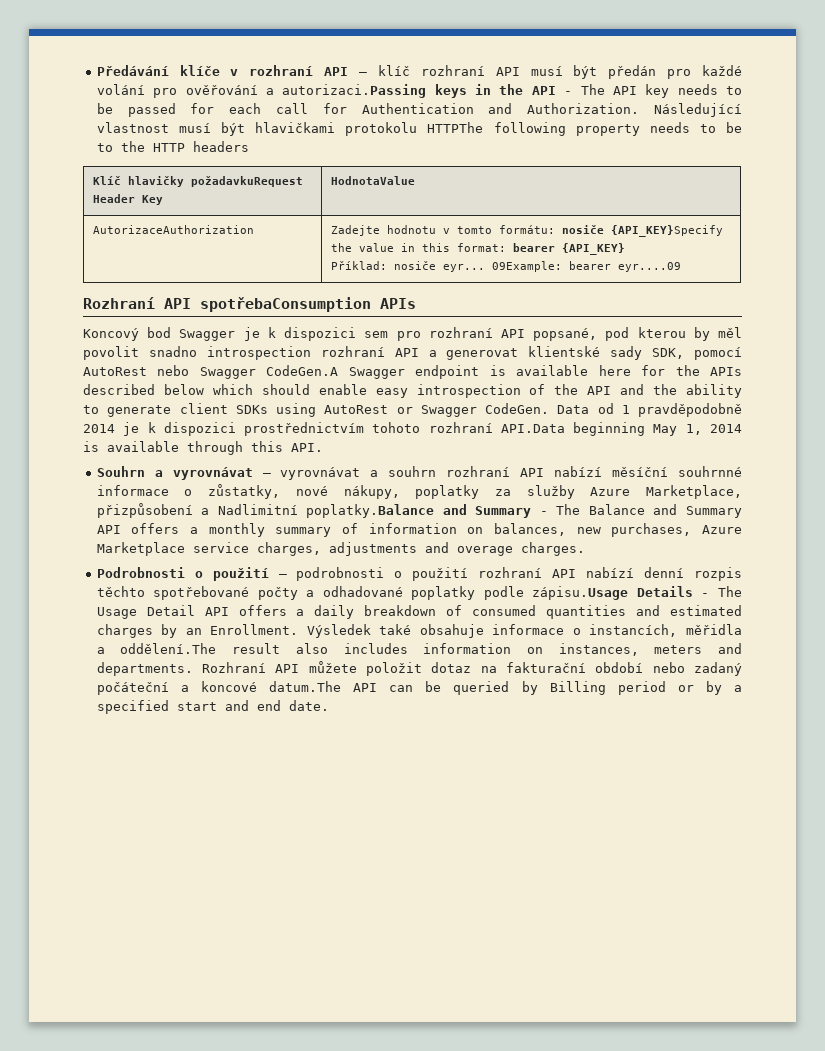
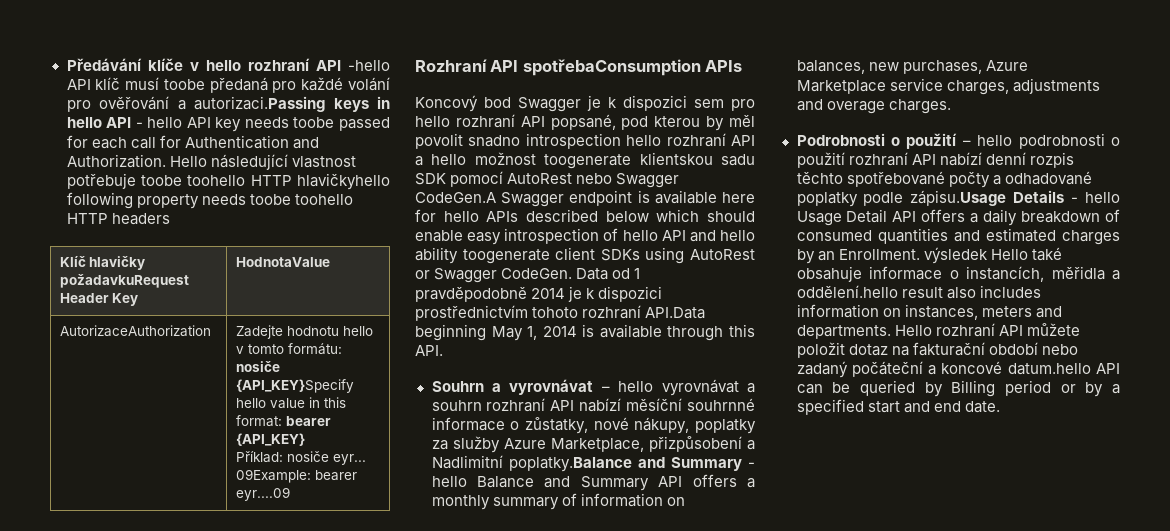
- Předávání klíče v rozhraní API – klíč rozhraní API musí být předán pro každé volání pro ověřování a autorizaci.Passing keys in the API - The API key needs to be passed for each call for Authentication and Authorization.
+ Předávání klíče v hello rozhraní API -hello API klíč musí toobe předaná pro každé volání pro ověřování a autorizaci.Passing keys in hello API - hello API key needs toobe passed for each call for Authentication and Authorization.
- Následující vlastnost musí být hlavičkami protokolu HTTPThe following property needs to be to the HTTP headers
+ Hello následující vlastnost potřebuje toobe toohello HTTP hlavičkyhello following property needs toobe toohello HTTP headers
- AutorizaceAuthorization | Zadejte hodnotu v tomto formátu: nosiče {API_KEY}Specify the value in this format: bearer {API_KEY}
+ AutorizaceAuthorization | Zadejte hodnotu hello v tomto formátu: nosiče {API_KEY}Specify hello value in this format: bearer {API_KEY}
- Koncový bod Swagger je k dispozici sem pro rozhraní API popsané, pod kterou by měl povolit snadno introspection rozhraní API a generovat klientské sady SDK, pomocí AutoRest nebo Swagger CodeGen.A Swagger endpoint is available here for the APIs described below which should enable easy introspection of the API and the ability to generate client SDKs using AutoRest or Swagger CodeGen.
+ Koncový bod Swagger je k dispozici sem pro hello rozhraní API popsané, pod kterou by měl povolit snadno introspection hello rozhraní API a hello možnost toogenerate klientskou sadu SDK pomocí AutoRest nebo Swagger CodeGen.A Swagger endpoint is available here for hello APIs described below which should enable easy introspection of hello API and hello ability toogenerate client SDKs using AutoRest or Swagger CodeGen.
- Souhrn a vyrovnávat – vyrovnávat a souhrn rozhraní API nabízí měsíční souhrnné informace o zůstatky, nové nákupy, poplatky za služby Azure Marketplace, přizpůsobení a Nadlimitní poplatky.Balance and Summary - The Balance and Summary API offers a monthly summary of information on balances, new purchases, Azure Marketplace service charges, adjustments and overage charges.
+ Souhrn a vyrovnávat – hello vyrovnávat a souhrn rozhraní API nabízí měsíční souhrnné informace o zůstatky, nové nákupy, poplatky za služby Azure Marketplace, přizpůsobení a Nadlimitní poplatky.Balance and Summary - hello Balance and Summary API offers a monthly summary of information on balances, new purchases, Azure Marketplace service charges, adjustments and overage charges.
- Podrobnosti o použití – podrobnosti o použití rozhraní API nabízí denní rozpis těchto spotřebované počty a odhadované poplatky podle zápisu.Usage Details - The Usage Detail API offers a daily breakdown of consumed quantities and estimated charges by an Enrollment. Výsledek také obsahuje informace o instancích, měřidla a oddělení.The result also includes information on instances, meters and departments.
+ Podrobnosti o použití – hello podrobnosti o použití rozhraní API nabízí denní rozpis těchto spotřebované počty a odhadované poplatky podle zápisu.Usage Details - hello Usage Detail API offers a daily breakdown of consumed quantities and estimated charges by an Enrollment. výsledek Hello také obsahuje informace o instancích, měřidla a oddělení.hello result also includes information on instances, meters and departments.
- Rozhraní API můžete položit dotaz na fakturační období nebo zadaný počáteční a koncové datum.The API can be queried by Billing period or by a specified start and end date.
+ Hello rozhraní API můžete položit dotaz na fakturační období nebo zadaný počáteční a koncové datum.hello API can be queried by Billing period or by a specified start and end date.

